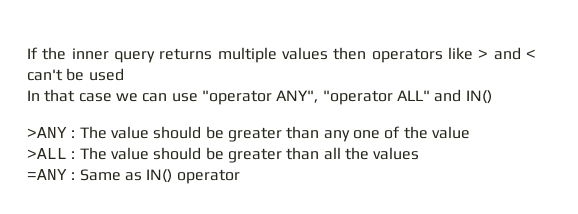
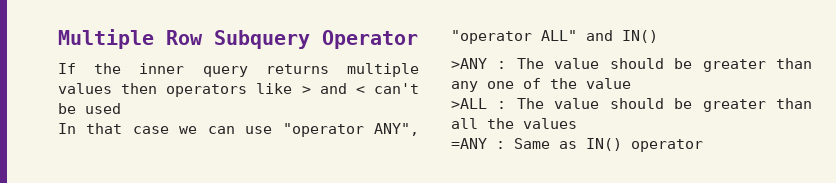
+ Multiple Row Subquery Operator

